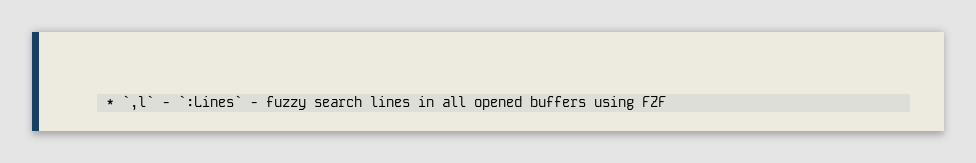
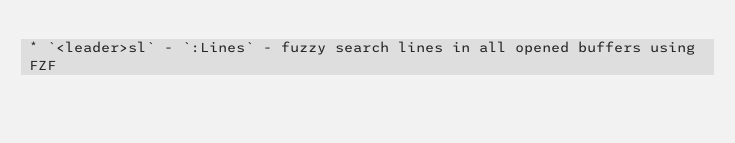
- * `,l` - `:Lines` - fuzzy search lines in all opened buffers using FZF
+ * `<leader>sl` - `:Lines` - fuzzy search lines in all opened buffers using FZF

